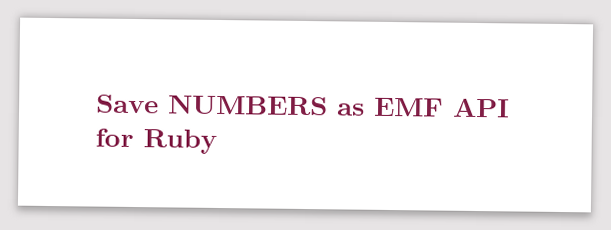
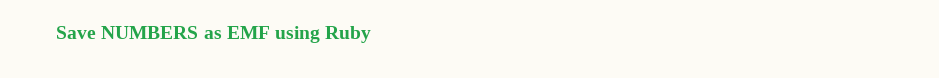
- Save NUMBERS as EMF API for Ruby
+ Save NUMBERS as EMF using Ruby

